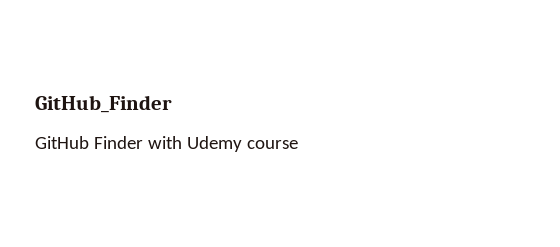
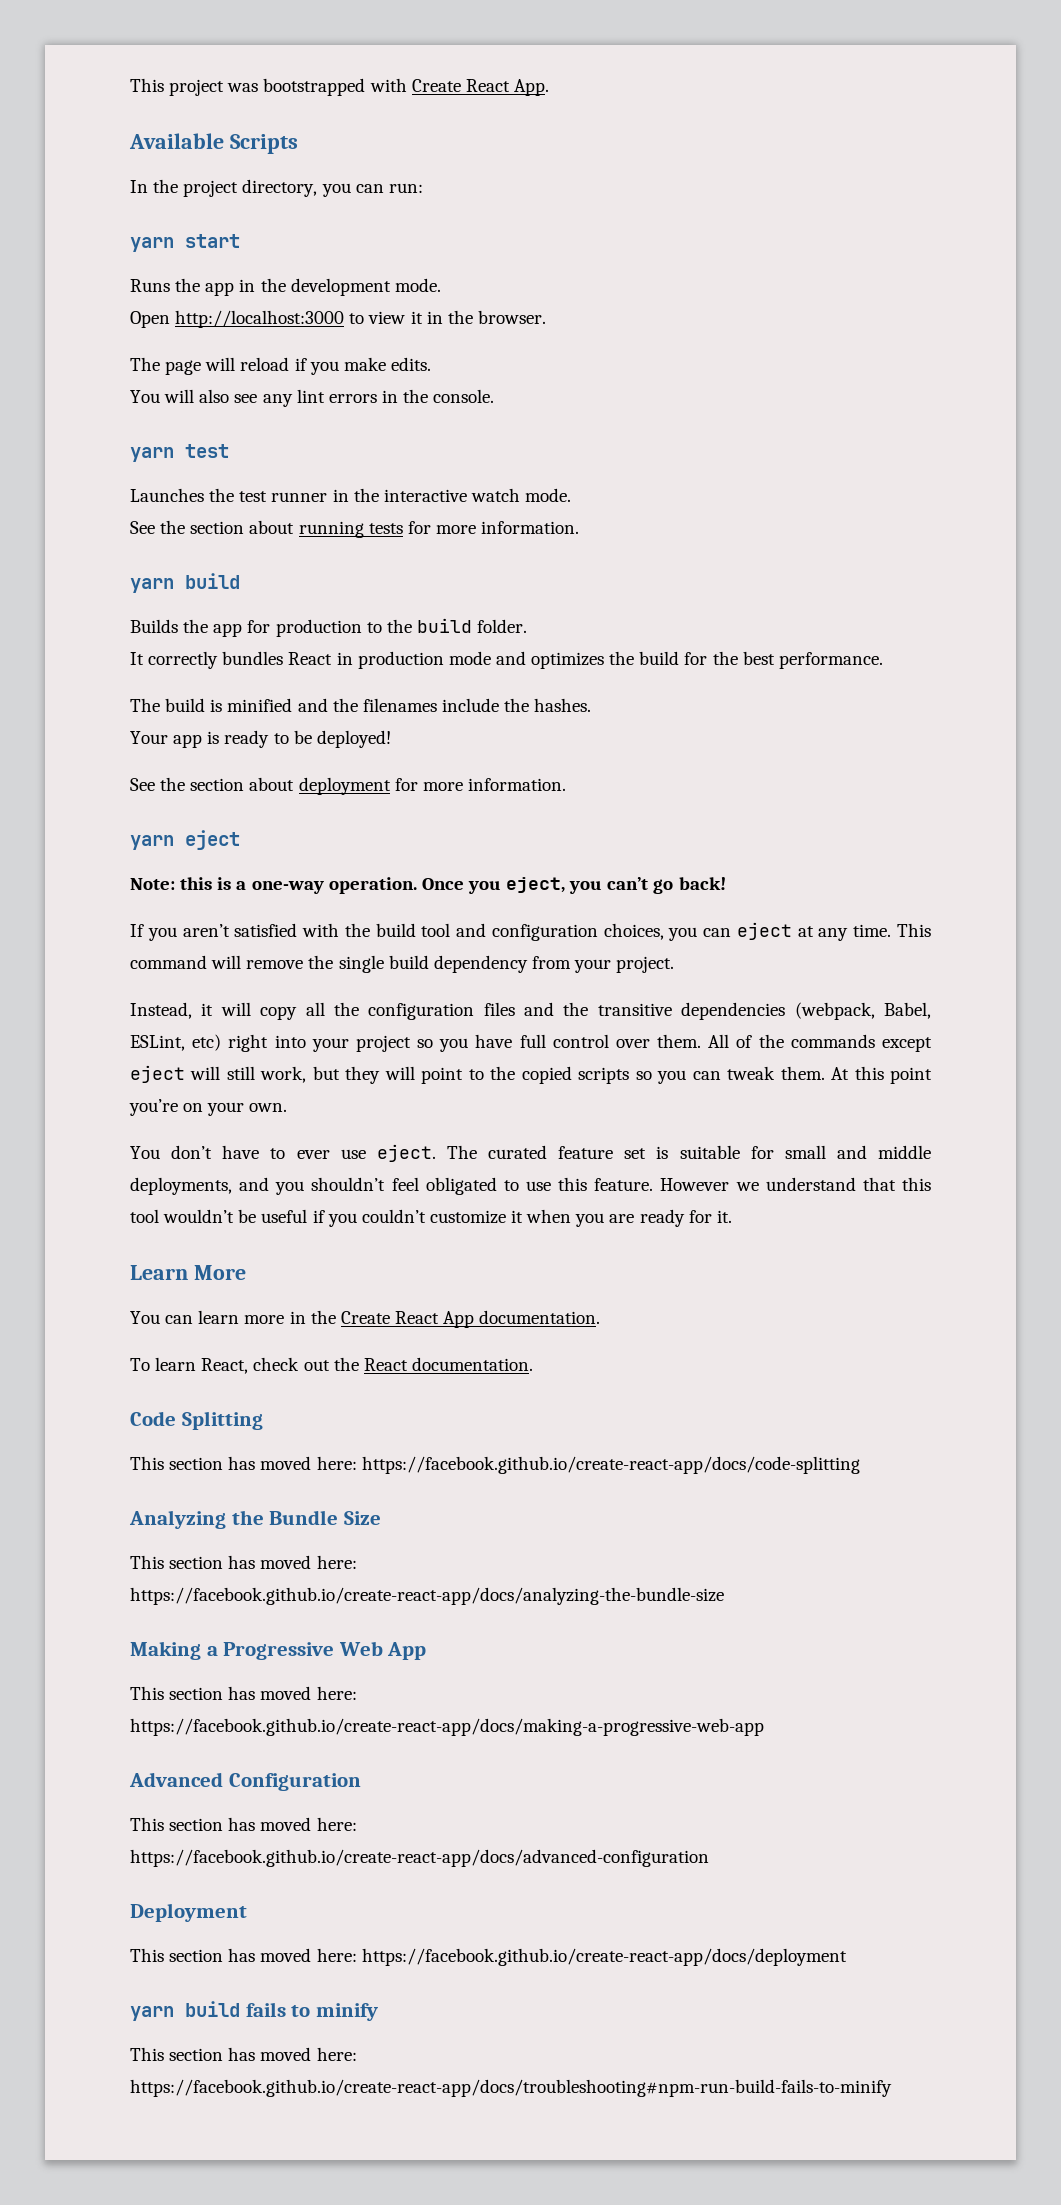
- GitHub_Finder
- GitHub Finder with Udemy course
+ This project was bootstrapped with Create React App.
+ Available Scripts
+ In the project directory, you can run:
+ yarn start
+ Runs the app in the development mode.
+ Open http://localhost:3000 to view it in the browser.
+ The page will reload if you make edits.
+ You will also see any lint errors in the console.
+ yarn test
+ Launches the test runner in the interactive watch mode.
+ See the section about running tests for more information.
+ yarn build
+ Builds the app for production to the build folder.
+ It correctly bundles React in production mode and optimizes the build for the best performance.
+ The build is minified and the filenames include the hashes.
+ Your app is ready to be deployed!
+ See the section about deployment for more information.
+ yarn eject
+ Note: this is a one-way operation. Once you eject, you can’t go back!
+ If you aren’t satisfied with the build tool and configuration choices, you can eject at any time. This command will remove the single build dependency from your project.
+ Instead, it will copy all the configuration files and the transitive dependencies (webpack, Babel, ESLint, etc) right into your project so you have full control over them. All of the commands except eject will still work, but they will point to the copied scripts so you can tweak them. At this point you’re on your own.
+ You don’t have to ever use eject. The curated feature set is suitable for small and middle deployments, and you shouldn’t feel obligated to use this feature. However we understand that this tool wouldn’t be useful if you couldn’t customize it when you are ready for it.
+ Learn More
+ You can learn more in the Create React App documentation.
+ To learn React, check out the React documentation.
+ Code Splitting
+ This section has moved here: https://facebook.github.io/create-react-app/docs/code-splitting
+ Analyzing the Bundle Size
+ This section has moved here: https://facebook.github.io/create-react-app/docs/analyzing-the-bundle-size
+ Making a Progressive Web App
+ This section has moved here: https://facebook.github.io/create-react-app/docs/making-a-progressive-web-app
+ Advanced Configuration
+ This section has moved here: https://facebook.github.io/create-react-app/docs/advanced-configuration
+ Deployment
+ This section has moved here: https://facebook.github.io/create-react-app/docs/deployment
+ yarn build fails to minify
+ This section has moved here: https://facebook.github.io/create-react-app/docs/troubleshooting#npm-run-build-fails-to-minify

